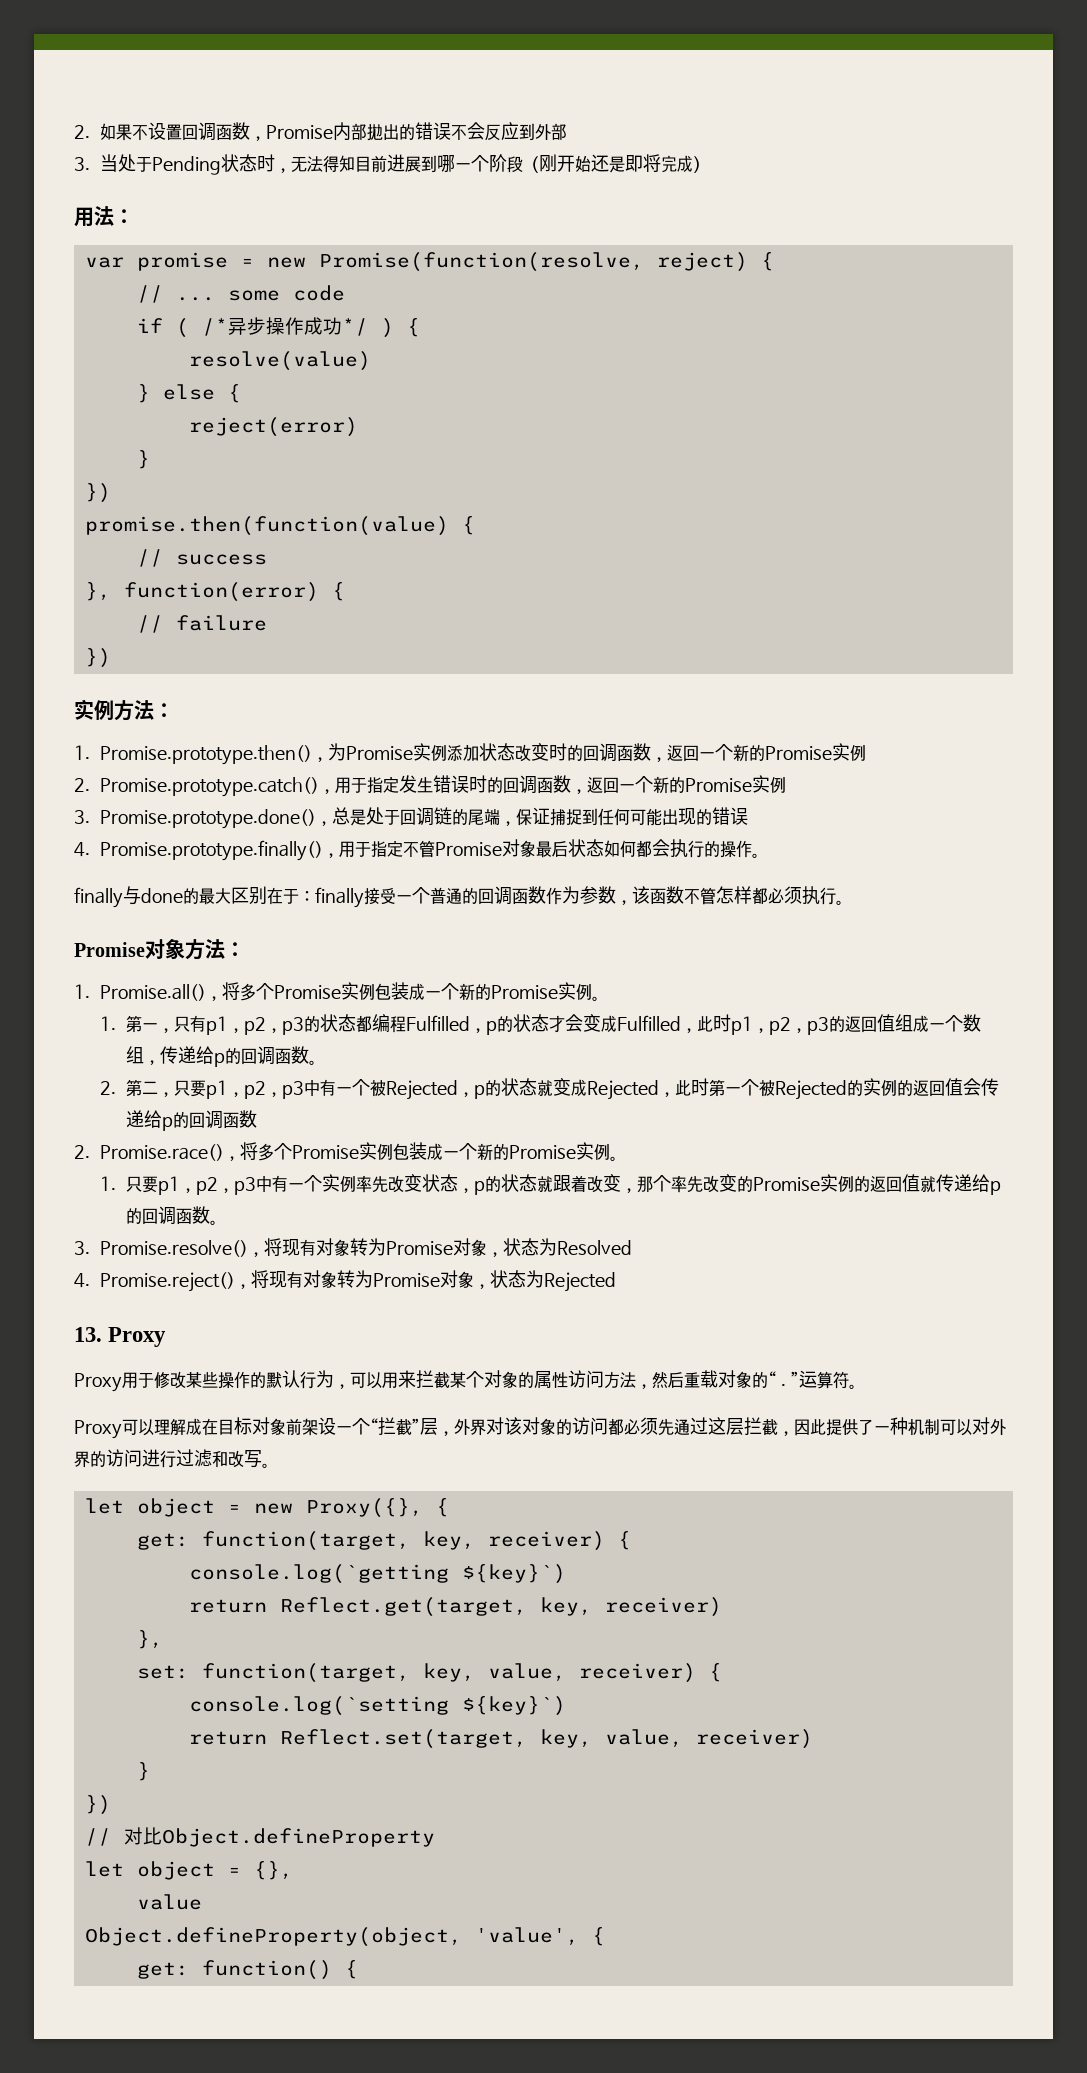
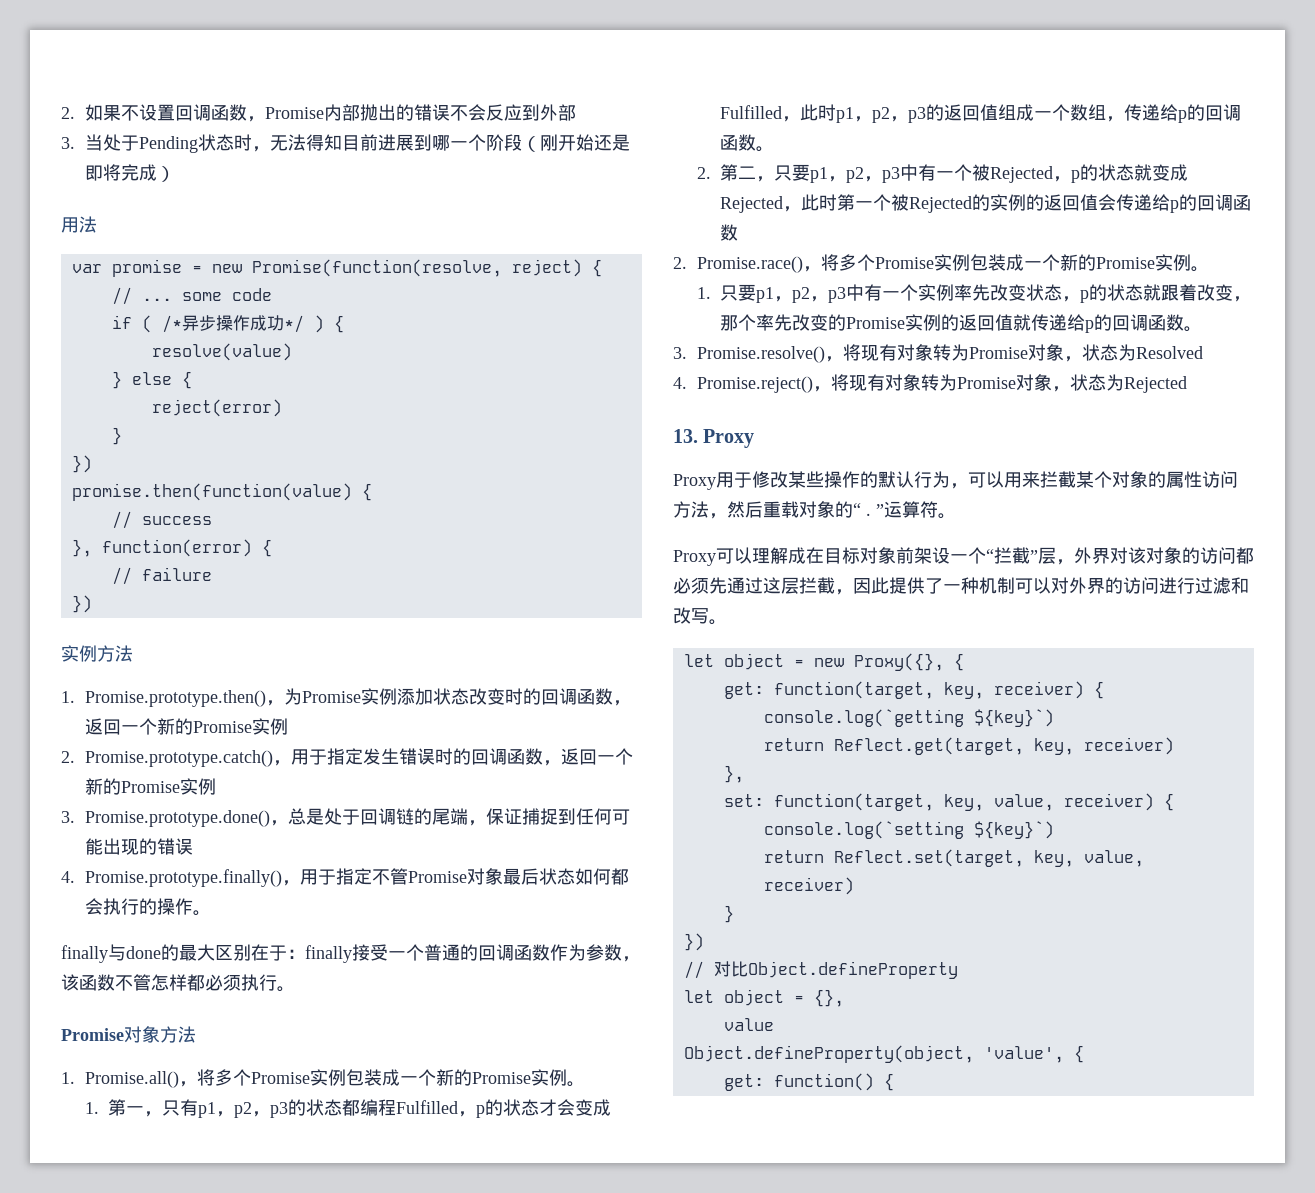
- 用法：
+ 用法
- 实例方法：
+ 实例方法
- Promise对象方法：
+ Promise对象方法

